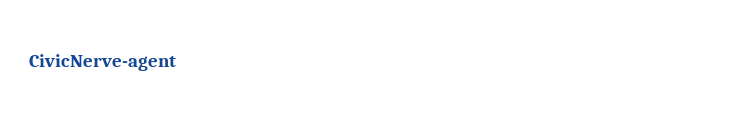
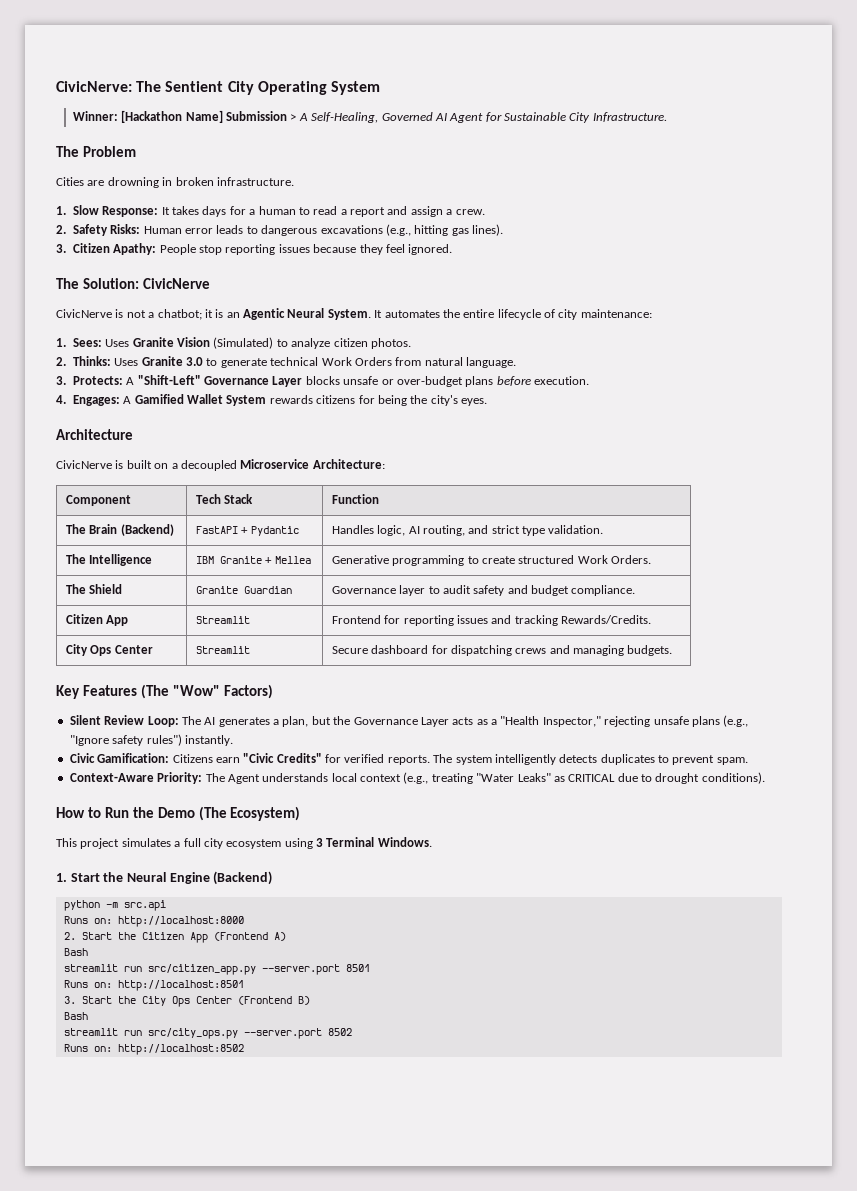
- CivicNerve-agent
+ CivicNerve: The Sentient City Operating System
+ Winner: [Hackathon Name] Submission > A Self-Healing, Governed AI Agent for Sustainable City Infrastructure.
+ The Problem
+ Cities are drowning in broken infrastructure.
+ 1. Slow Response: It takes days for a human to read a report and assign a crew.
+ 2. Safety Risks: Human error leads to dangerous excavations (e.g., hitting gas lines).
+ 3. Citizen Apathy: People stop reporting issues because they feel ignored.
+ The Solution: CivicNerve
+ CivicNerve is not a chatbot; it is an Agentic Neural System. It automates the entire lifecycle of city maintenance:
+ 1. Sees: Uses Granite Vision (Simulated) to analyze citizen photos.
+ 2. Thinks: Uses Granite 3.0 to generate technical Work Orders from natural language.
+ 3. Protects: A "Shift-Left" Governance Layer blocks unsafe or over-budget plans before execution.
+ 4. Engages: A Gamified Wallet System rewards citizens for being the city's eyes.
+ Architecture
+ CivicNerve is built on a decoupled Microservice Architecture:
+ Component | Tech Stack | Function
+ The Brain (Backend) | FastAPI + Pydantic | Handles logic, AI routing, and strict type validation.
+ The Intelligence | IBM Granite + Mellea | Generative programming to create structured Work Orders.
+ The Shield | Granite Guardian | Governance layer to audit safety and budget compliance.
+ Citizen App | Streamlit | Frontend for reporting issues and tracking Rewards/Credits.
+ City Ops Center | Streamlit | Secure dashboard for dispatching crews and managing budgets.
+ Key Features (The "Wow" Factors)
+ Silent Review Loop: The AI generates a plan, but the Governance Layer acts as a "Health Inspector," rejecting unsafe plans (e.g., "Ignore safety rules") instantly.
+ Civic Gamification: Citizens earn "Civic Credits" for verified reports. The system intelligently detects duplicates to prevent spam.
+ Context-Aware Priority: The Agent understands local context (e.g., treating "Water Leaks" as CRITICAL due to drought conditions).
+ How to Run the Demo (The Ecosystem)
+ This project simulates a full city ecosystem using 3 Terminal Windows.
+ 1. Start the Neural Engine (Backend)
+ python -m src.api
+ Runs on: http://localhost:8000
+ 2. Start the Citizen App (Frontend A)
+ Bash
+ streamlit run src/citizen_app.py --server.port 8501
+ Runs on: http://localhost:8501
+ 3. Start the City Ops Center (Frontend B)
+ Bash
+ streamlit run src/city_ops.py --server.port 8502
+ Runs on: http://localhost:8502

